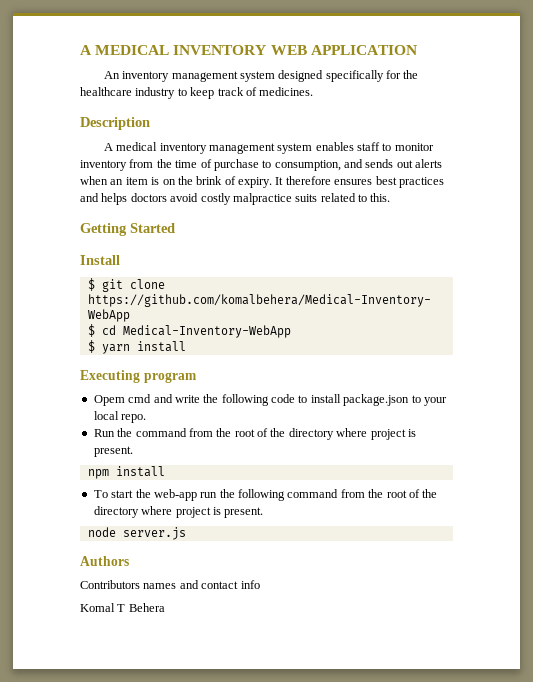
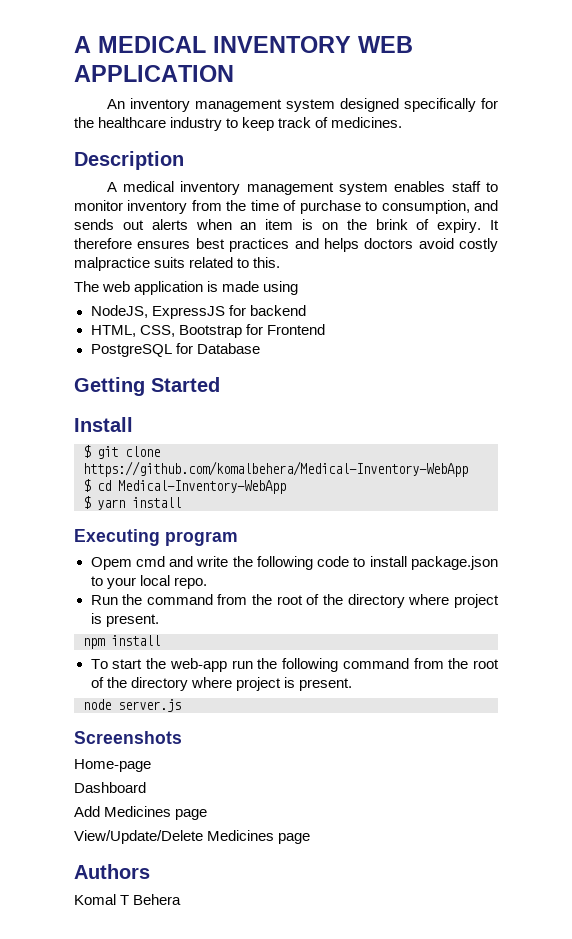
+ The web application is made using
+ NodeJS, ExpressJS for backend
+ HTML, CSS, Bootstrap for Frontend
+ PostgreSQL for Database
+ Screenshots
+ Home-page
+ Dashboard
+ Add Medicines page
+ View/Update/Delete Medicines page
  Authors
- Contributors names and contact info

